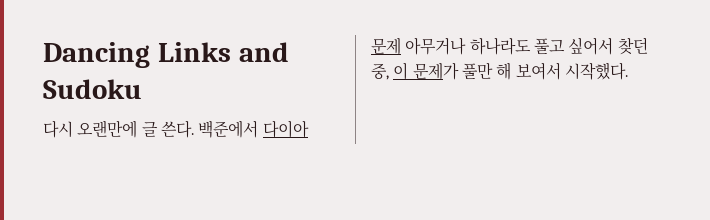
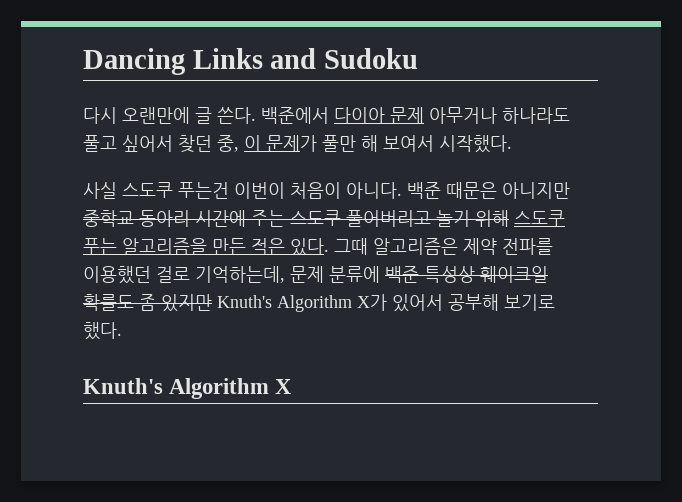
+ 사실 스도쿠 푸는건 이번이 처음이 아니다. 백준 때문은 아니지만 중학교 동아리 시간에 주는 스도쿠 풀어버리고 놀기 위해 스도쿠 푸는 알고리즘을 만든 적은 있다. 그때 알고리즘은 제약 전파를 이용했던 걸로 기억하는데, 문제 분류에 백준 특성상 훼이크일 확률도 좀 있지만 Knuth's Algorithm X가 있어서 공부해 보기로 했다.
+ Knuth's Algorithm X

